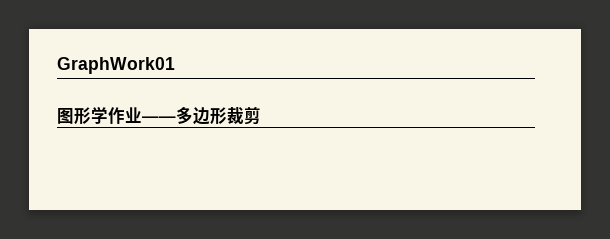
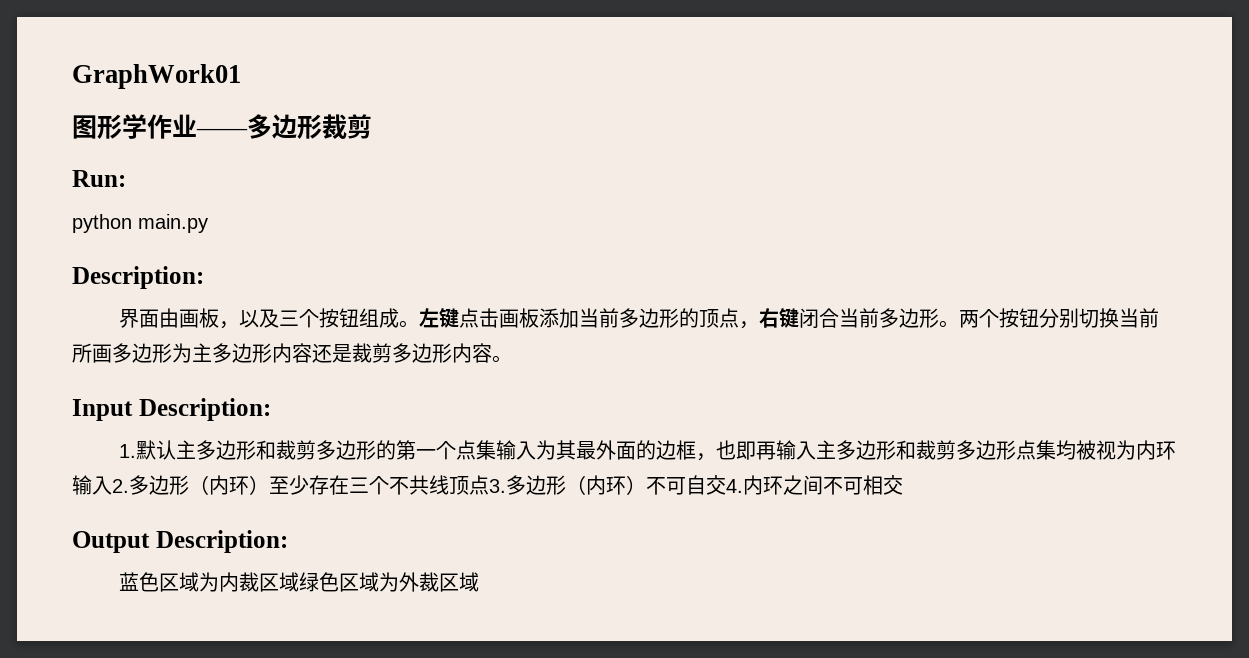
+ Run:
+ python main.py
+ Description:
+ 界面由画板，以及三个按钮组成。左键点击画板添加当前多边形的顶点，右键闭合当前多边形。两个按钮分别切换当前所画多边形为主多边形内容还是裁剪多边形内容。
+ Input Description:
+ 1.默认主多边形和裁剪多边形的第一个点集输入为其最外面的边框，也即再输入主多边形和裁剪多边形点集均被视为内环输入2.多边形（内环）至少存在三个不共线顶点3.多边形（内环）不可自交4.内环之间不可相交
+ Output Description:
+ 蓝色区域为内裁区域绿色区域为外裁区域

